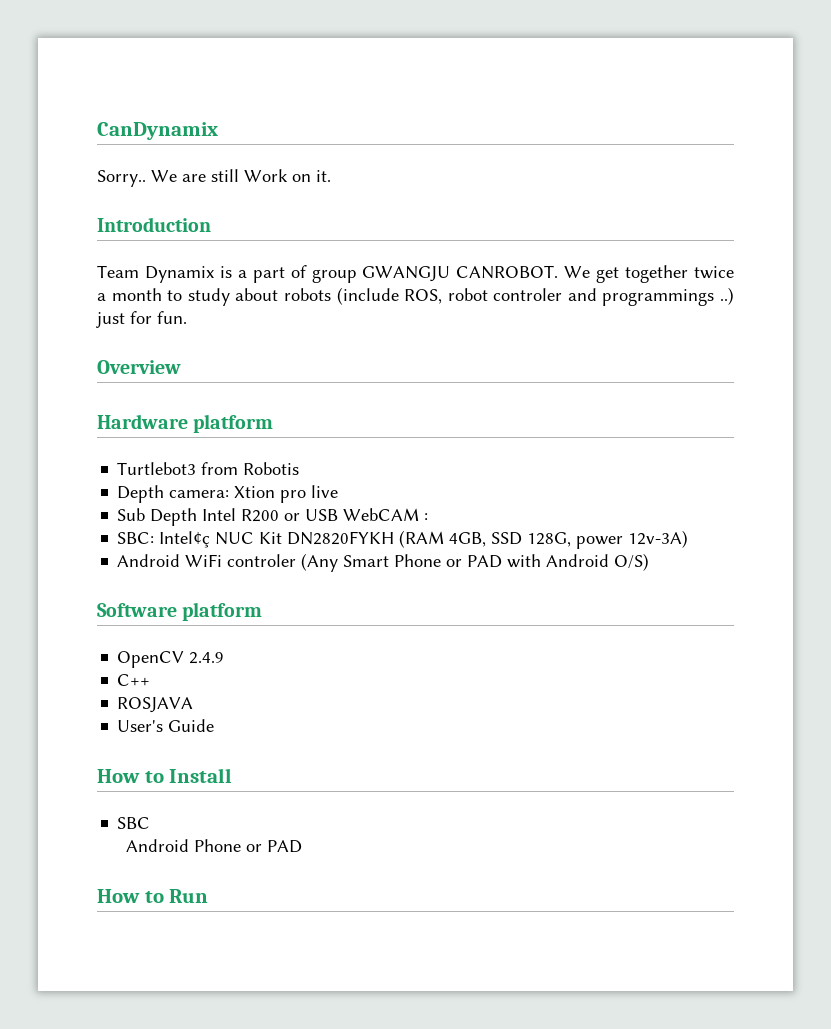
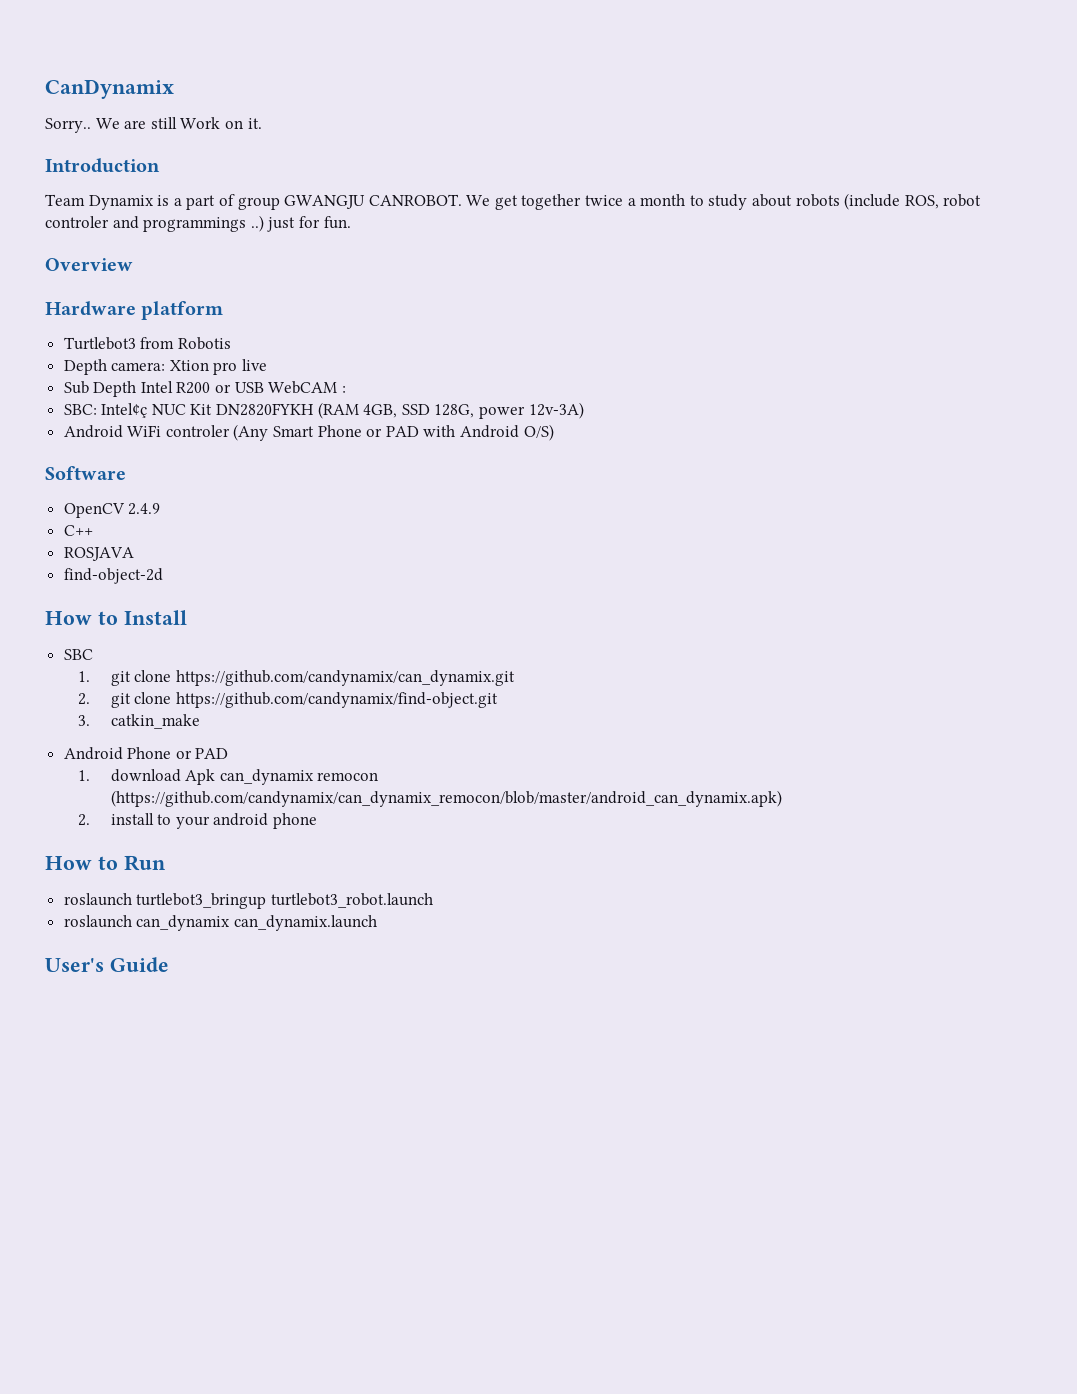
- Software platform
+ Software
- User's Guide
+ find-object-2d
+ 1. git clone https://github.com/candynamix/can_dynamix.git
+ 2. git clone https://github.com/candynamix/find-object.git
+ 3. catkin_make
  Android Phone or PAD
+ 1. download Apk can_dynamix remocon (https://github.com/candynamix/can_dynamix_remocon/blob/master/android_can_dynamix.apk)
+ 2. install to your android phone
  How to Run
+ roslaunch turtlebot3_bringup turtlebot3_robot.launch
+ roslaunch can_dynamix can_dynamix.launch
+ User's Guide

